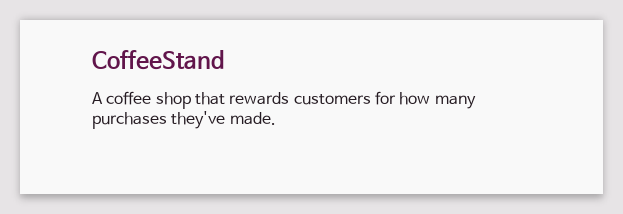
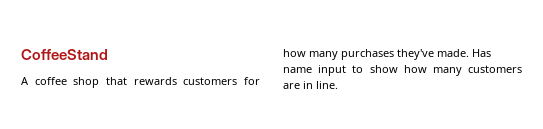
+ Has name input to show how many customers are in line.

